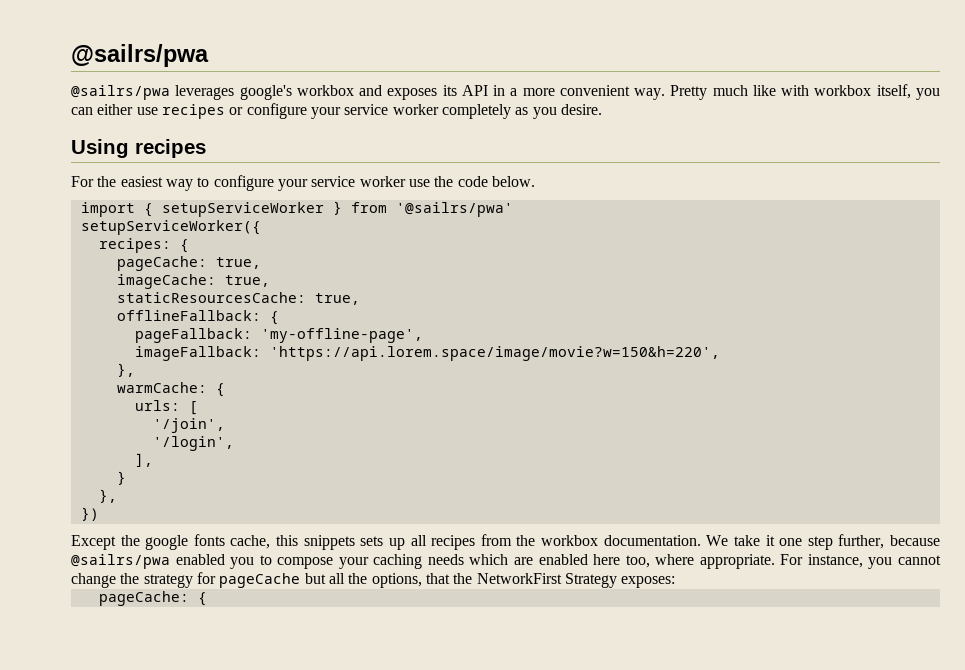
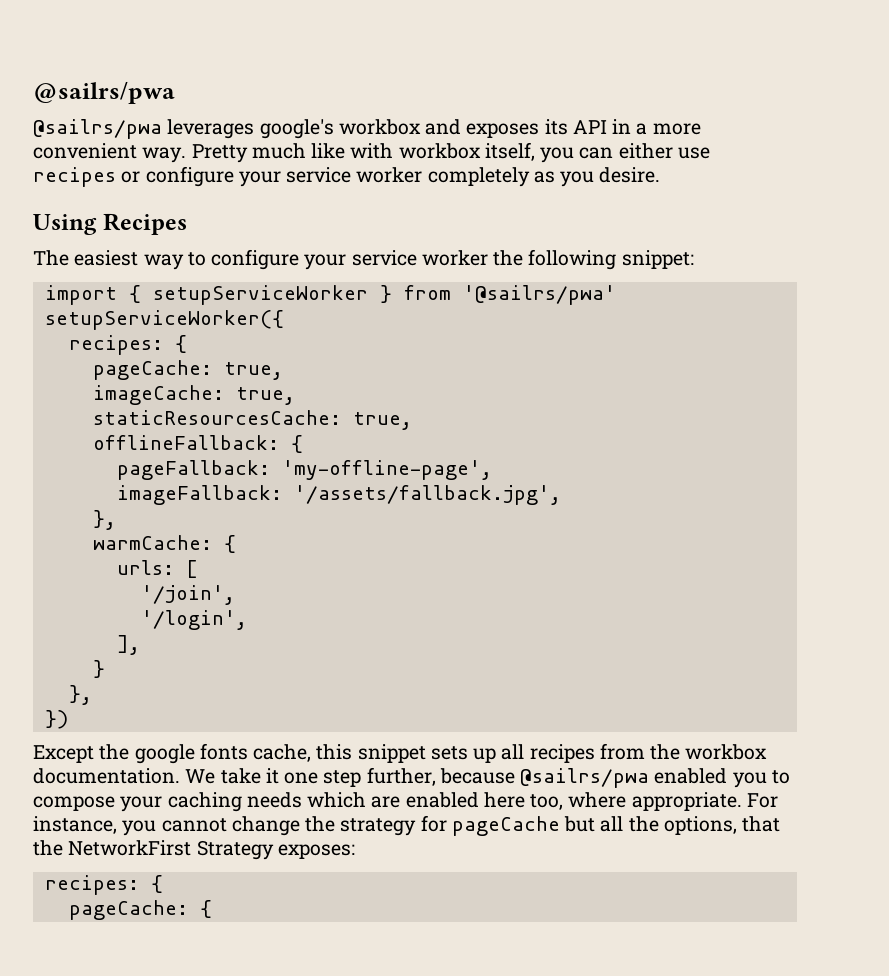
- Using recipes
- For the easiest way to configure your service worker use the code below.
+ Using Recipes
+ The easiest way to configure your service worker the following snippet:
- imageFallback: 'https://api.lorem.space/image/movie?w=150&h=220',
+ imageFallback: '/assets/fallback.jpg',
- Except the google fonts cache, this snippets sets up all recipes from the workbox documentation.
+ Except the google fonts cache, this snippet sets up all recipes from the workbox documentation.
  For instance, you cannot change the strategy for pageCache but all the options, that the NetworkFirst Strategy exposes:
+ recipes: {

